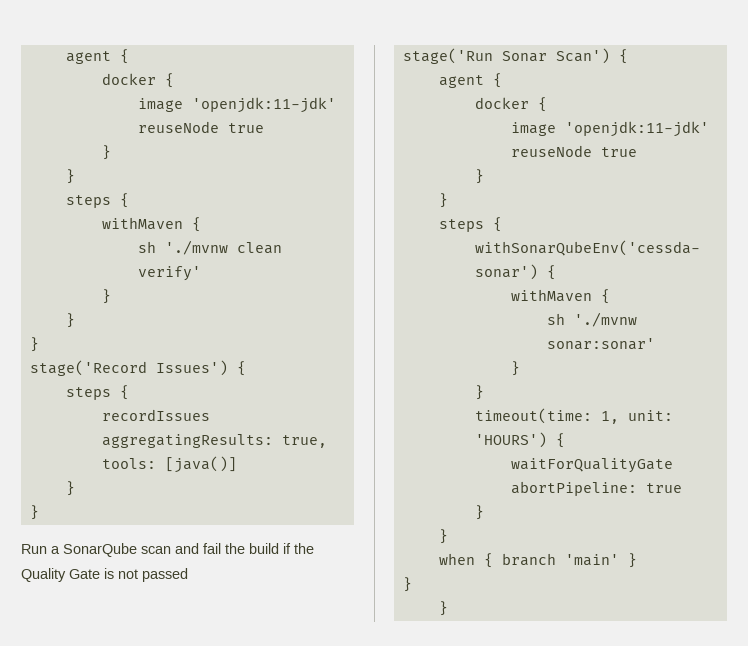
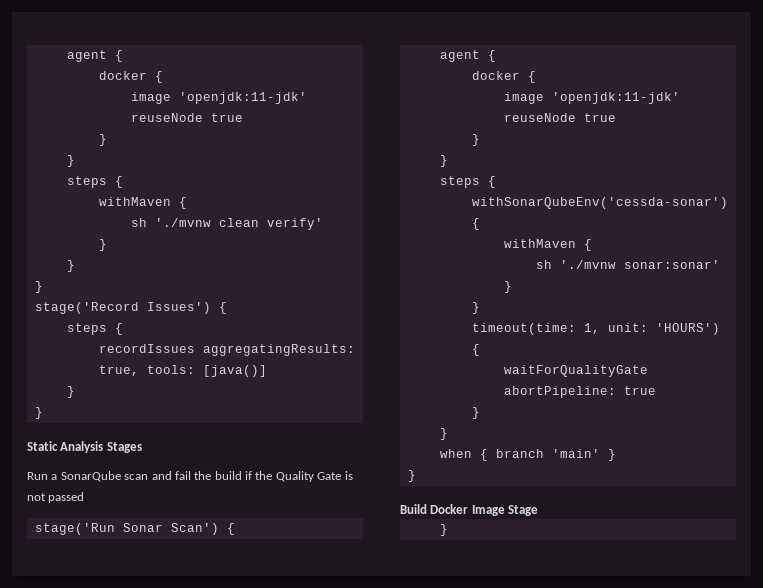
+ Static Analysis Stages
+ Build Docker Image Stage

